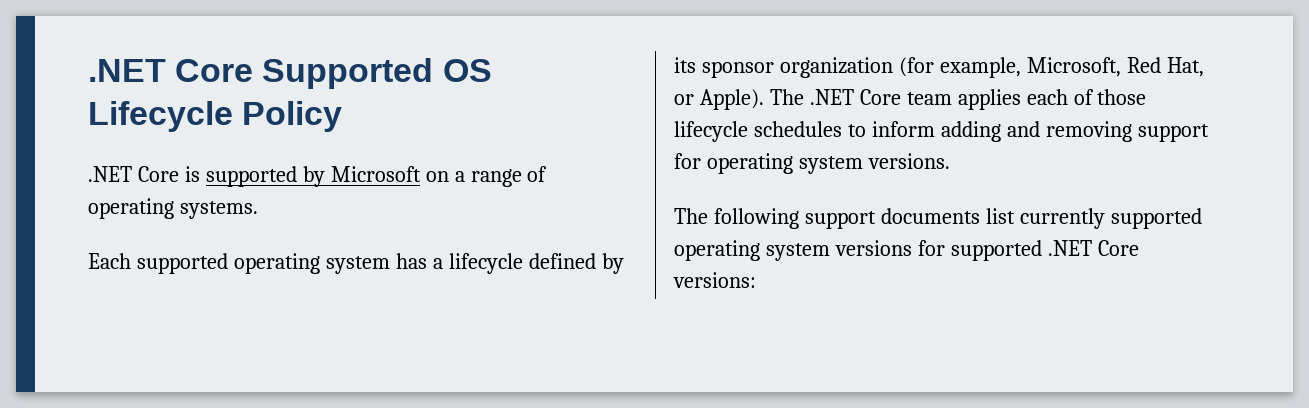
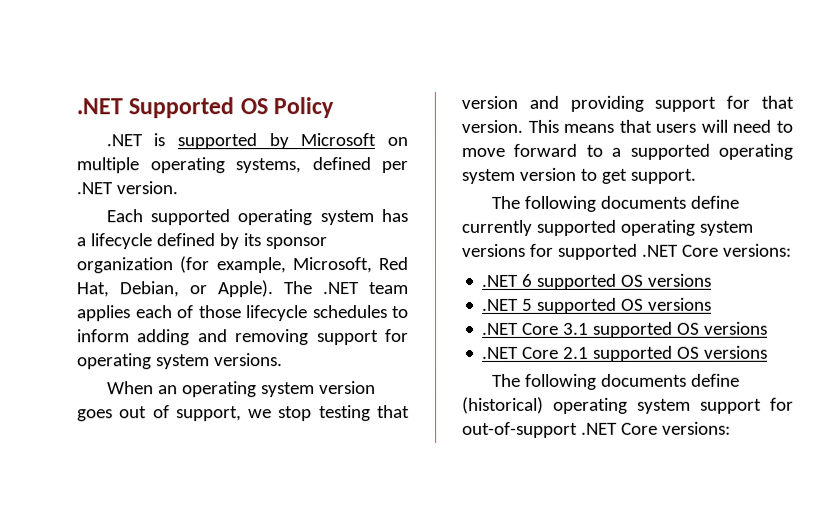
- .NET Core Supported OS Lifecycle Policy
+ .NET Supported OS Policy
- .NET Core is supported by Microsoft on a range of operating systems.
+ .NET is supported by Microsoft on multiple operating systems, defined per .NET version.
- Each supported operating system has a lifecycle defined by its sponsor organization (for example, Microsoft, Red Hat, or Apple).
+ Each supported operating system has a lifecycle defined by its sponsor organization (for example, Microsoft, Red Hat, Debian, or Apple).
- The .NET Core team applies each of those lifecycle schedules to inform adding and removing support for operating system versions.
+ The .NET team applies each of those lifecycle schedules to inform adding and removing support for operating system versions.
- The following support documents list currently supported operating system versions for supported .NET Core versions:
+ When an operating system version goes out of support, we stop testing that version and providing support for that version. This means that users will need to move forward to a supported operating system version to get support.
+ The following documents define currently supported operating system versions for supported .NET Core versions:
+ .NET 6 supported OS versions
+ .NET 5 supported OS versions
+ .NET Core 3.1 supported OS versions
+ .NET Core 2.1 supported OS versions
+ The following documents define (historical) operating system support for out-of-support .NET Core versions:

